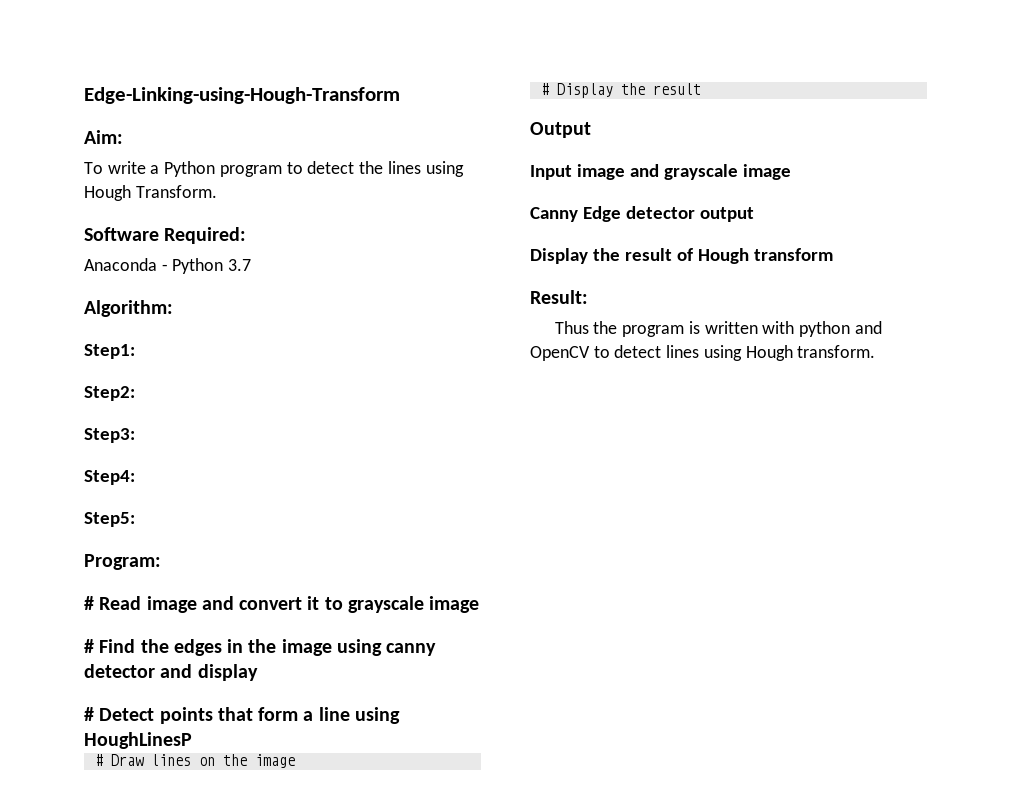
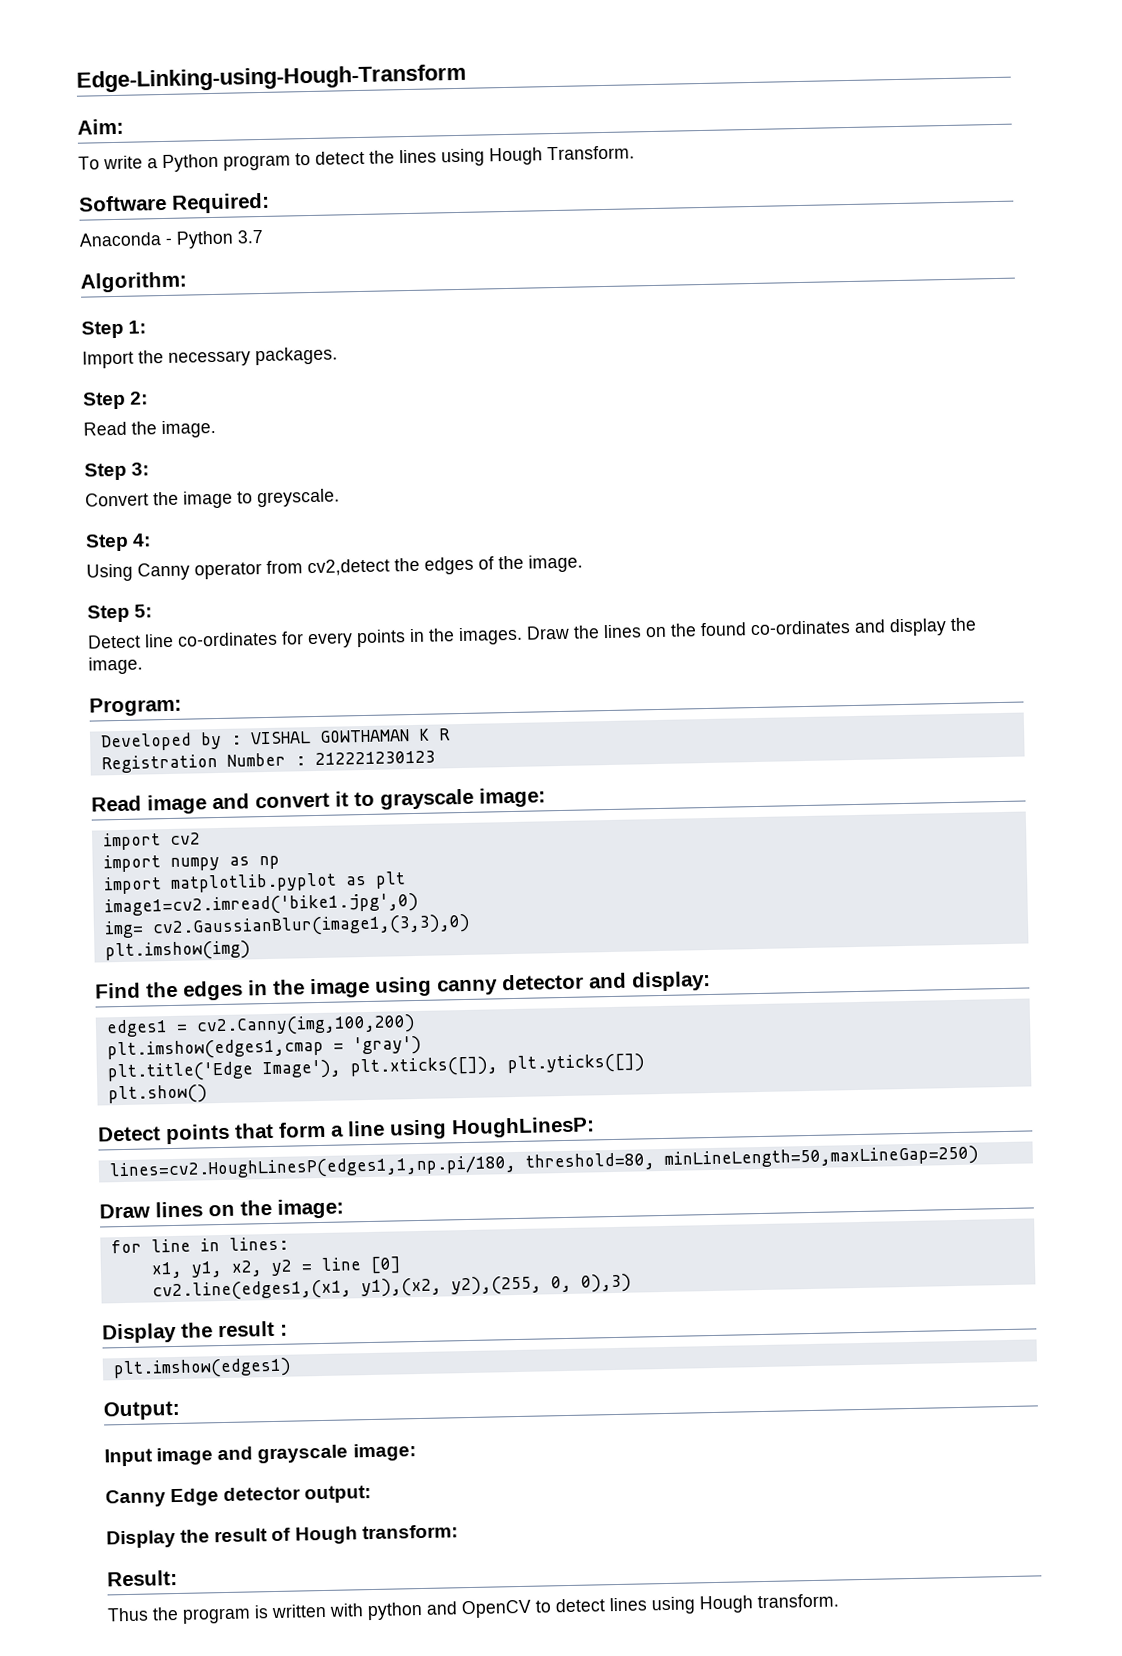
- Step1:
- Step2:
- Step3:
- Step4:
- Step5:
+ Step 1:
+ Import the necessary packages.
+ Step 2:
+ Read the image.
+ Step 3:
+ Convert the image to greyscale.
+ Step 4:
+ Using Canny operator from cv2,detect the edges of the image.
+ Step 5:
+ Detect line co-ordinates for every points in the images. Draw the lines on the found co-ordinates and display the image.
  Program:
- # Read image and convert it to grayscale image
- # Find the edges in the image using canny detector and display
- # Detect points that form a line using HoughLinesP
- # Draw lines on the image
- # Display the result
- Output
+ Developed by : VISHAL GOWTHAMAN K R
+ Registration Number : 212221230123
+ Read image and convert it to grayscale image:
+ import cv2
+ import numpy as np
+ import matplotlib.pyplot as plt
+ image1=cv2.imread('bike1.jpg',0)
+ img= cv2.GaussianBlur(image1,(3,3),0)
+ plt.imshow(img)
+ Find the edges in the image using canny detector and display:
+ edges1 = cv2.Canny(img,100,200)
+ plt.imshow(edges1,cmap = 'gray')
+ plt.title('Edge Image'), plt.xticks([]), plt.yticks([])
+ plt.show()
+ Detect points that form a line using HoughLinesP:
+ lines=cv2.HoughLinesP(edges1,1,np.pi/180, threshold=80, minLineLength=50,maxLineGap=250)
+ Draw lines on the image:
+ for line in lines:
+ x1, y1, x2, y2 = line [0]
+ cv2.line(edges1,(x1, y1),(x2, y2),(255, 0, 0),3)
+ Display the result :
+ plt.imshow(edges1)
+ Output:
- Input image and grayscale image
+ Input image and grayscale image:
- Canny Edge detector output
+ Canny Edge detector output:
- Display the result of Hough transform
+ Display the result of Hough transform:

